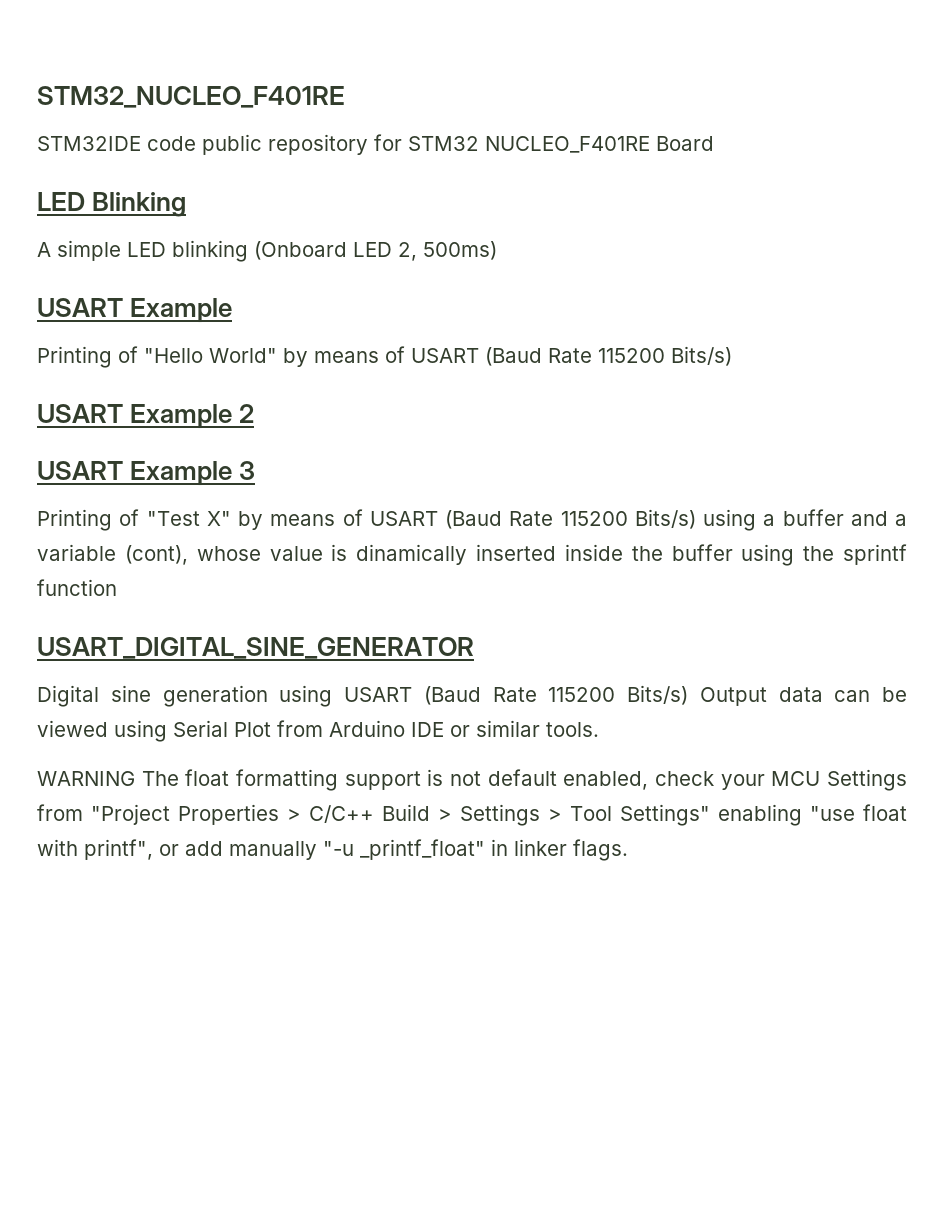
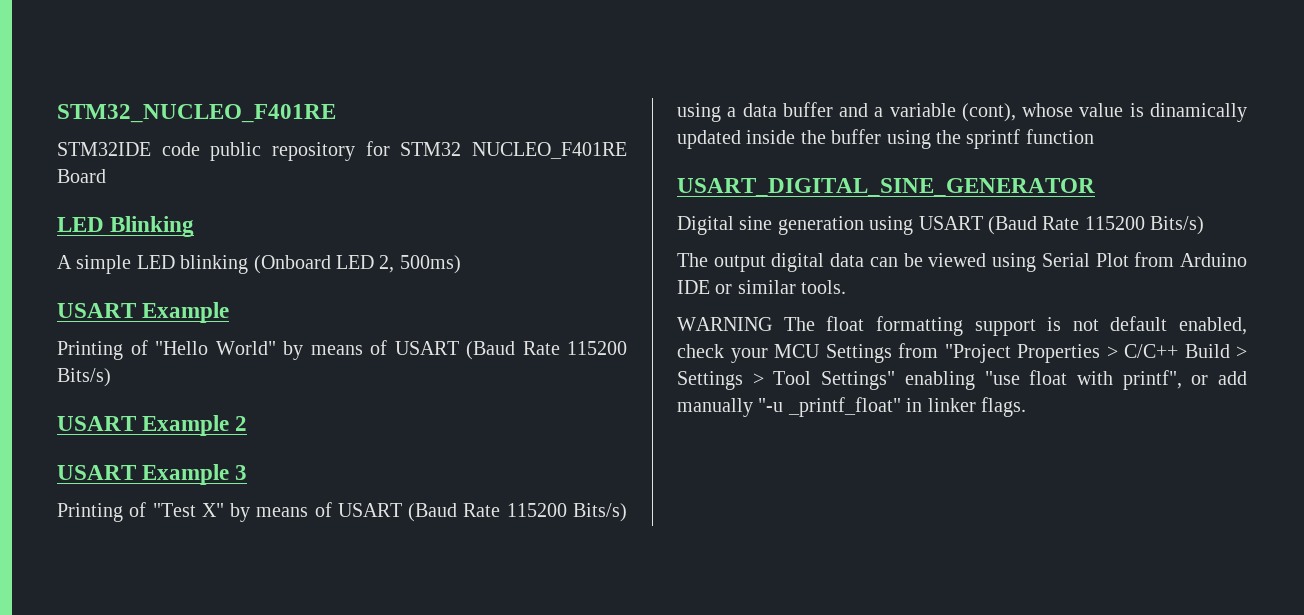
- Printing of "Test X" by means of USART (Baud Rate 115200 Bits/s) using a buffer and a variable (cont), whose value is dinamically inserted inside the buffer using the sprintf function
+ Printing of "Test X" by means of USART (Baud Rate 115200 Bits/s) using a data buffer and a variable (cont), whose value is dinamically updated inside the buffer using the sprintf function
- Digital sine generation using USART (Baud Rate 115200 Bits/s) Output data can be viewed using Serial Plot from Arduino IDE or similar tools.
+ Digital sine generation using USART (Baud Rate 115200 Bits/s)
+ The output digital data can be viewed using Serial Plot from Arduino IDE or similar tools.

